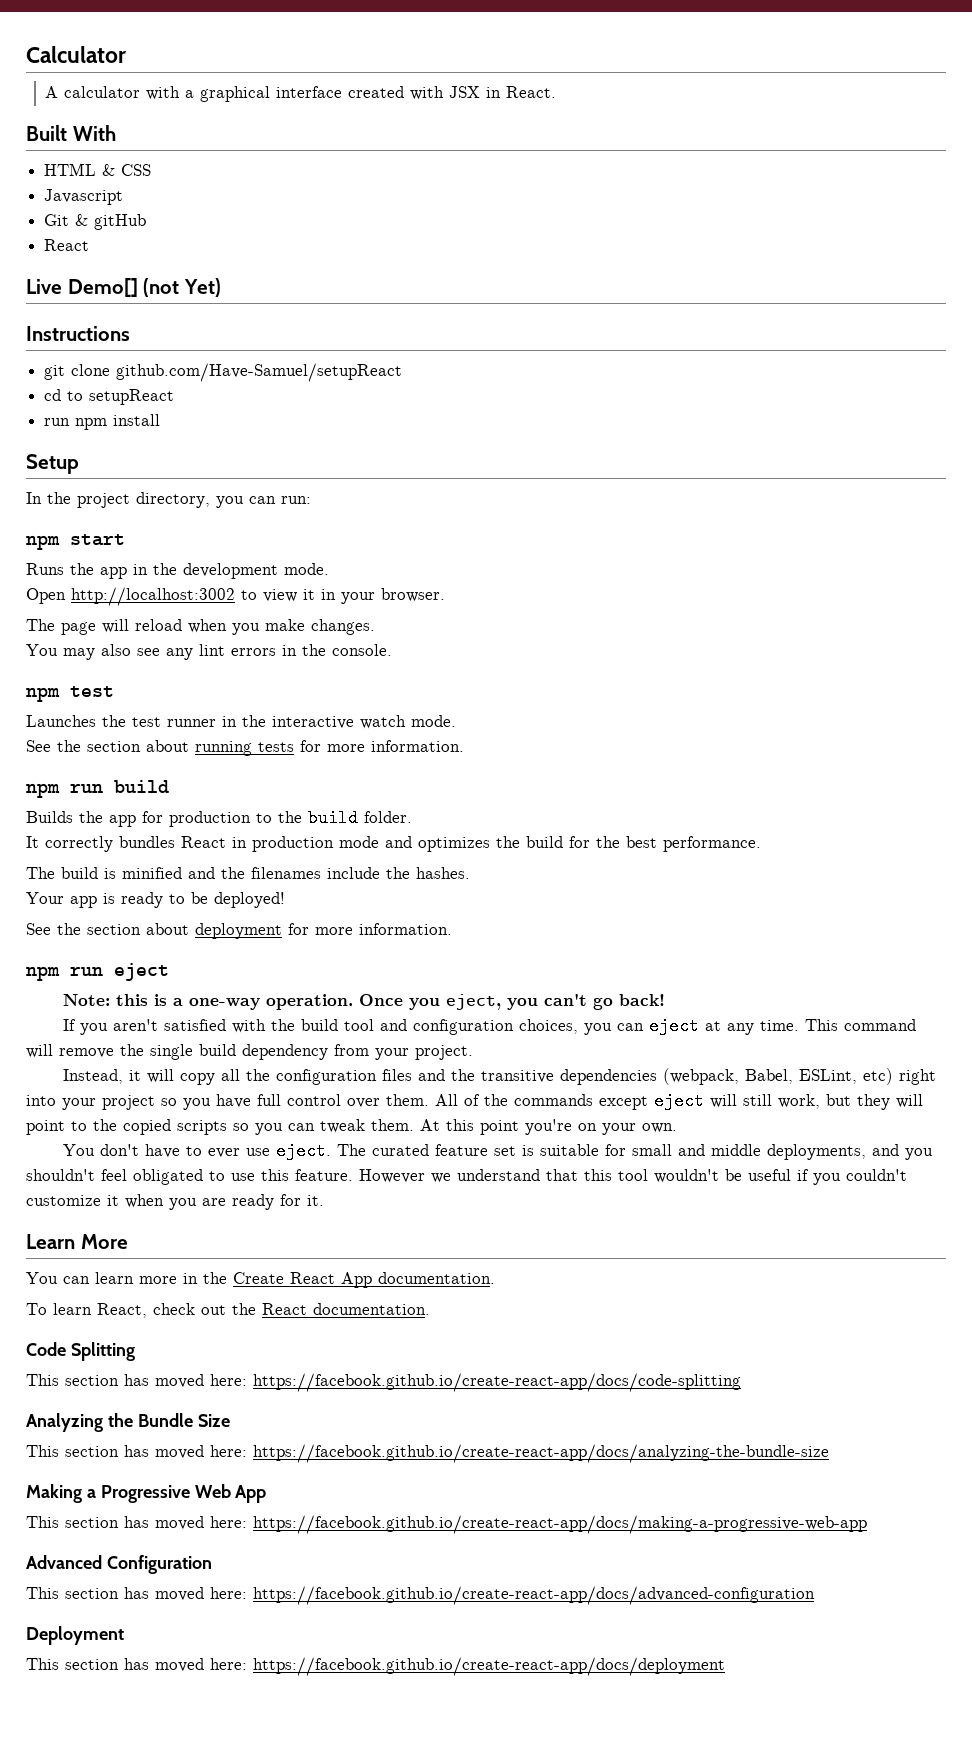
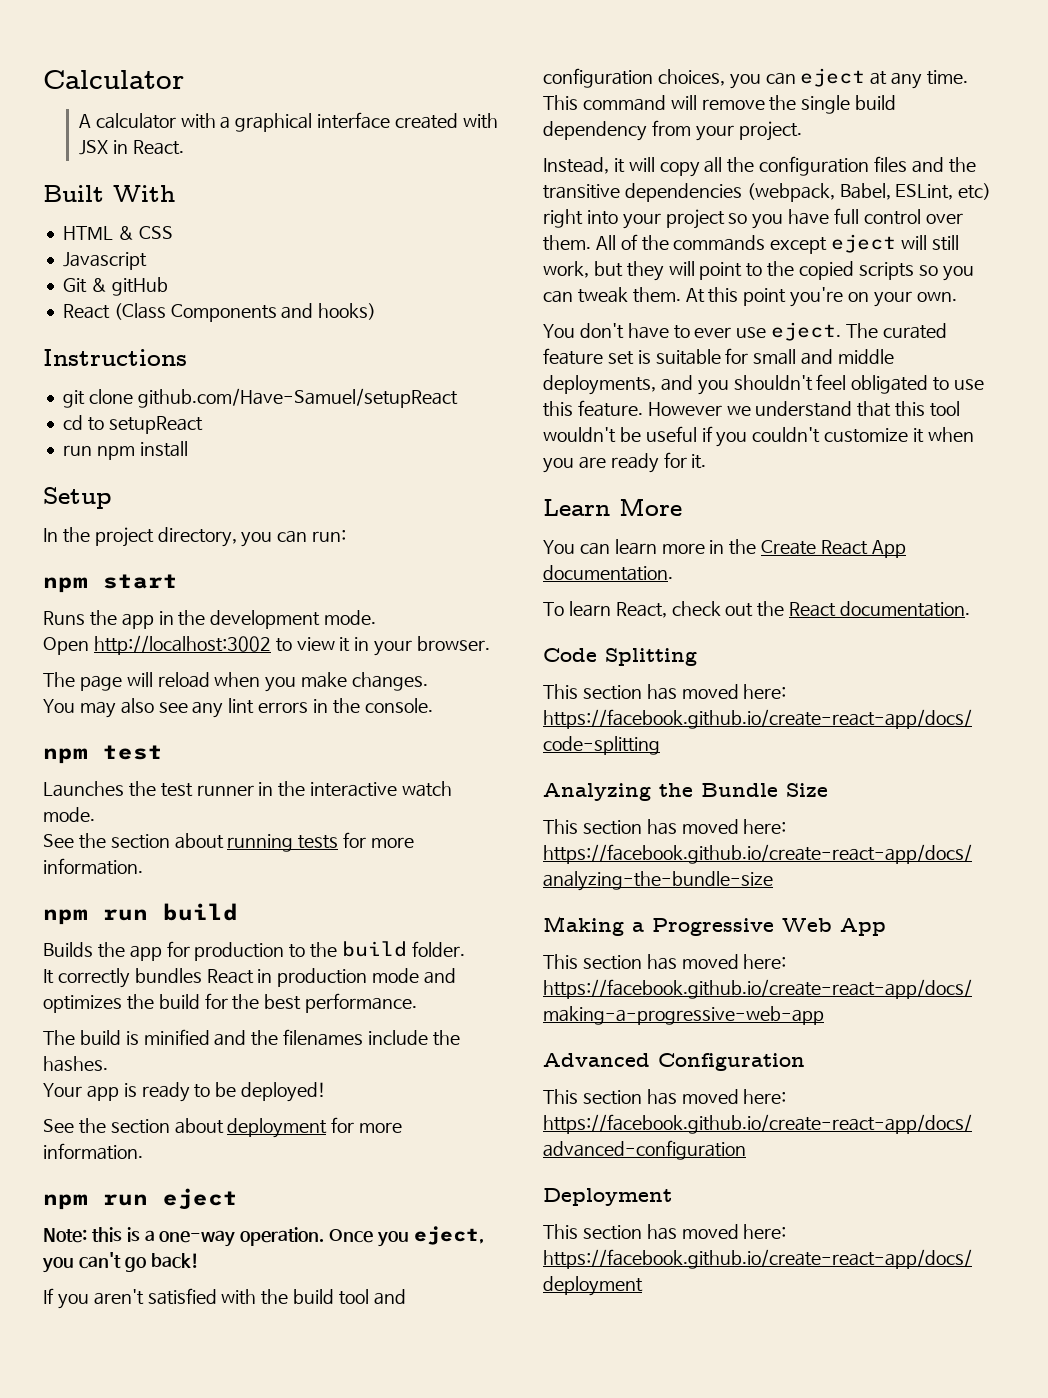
  Git & gitHub
- React
- Live Demo[] (not Yet)
+ React (Class Components and hooks)

